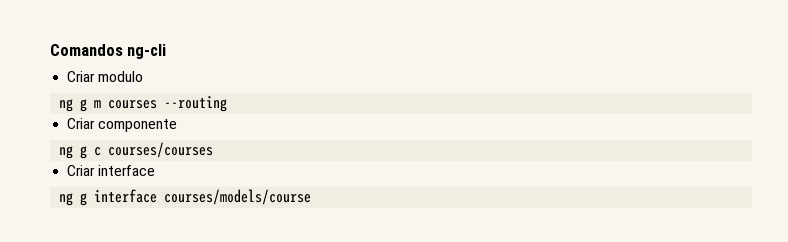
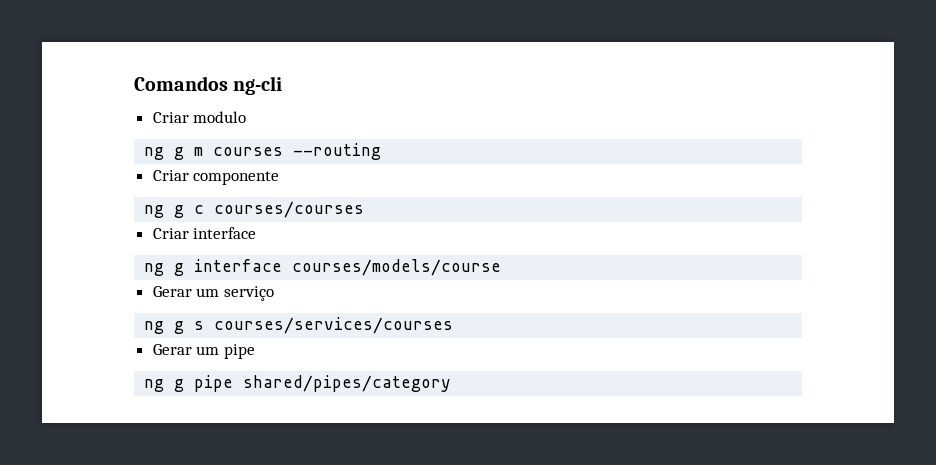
+ Gerar um serviço
+ ng g s courses/services/courses
+ Gerar um pipe
+ ng g pipe shared/pipes/category

